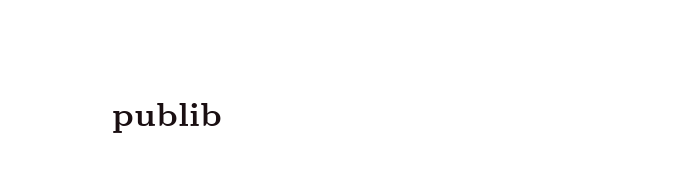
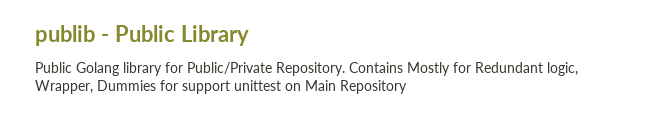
- publib
+ publib - Public Library
+ Public Golang library for Public/Private Repository. Contains Mostly for Redundant logic, Wrapper, Dummies for support unittest on Main Repository

